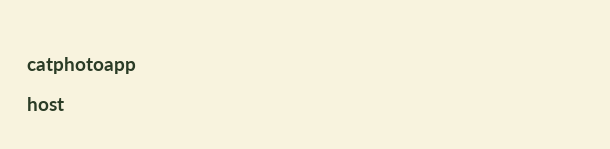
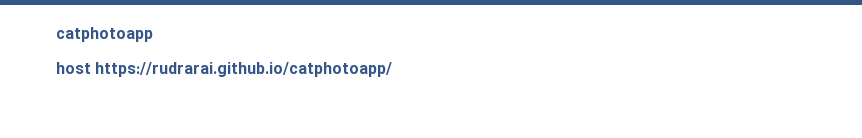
- host
+ host https://rudrarai.github.io/catphotoapp/

